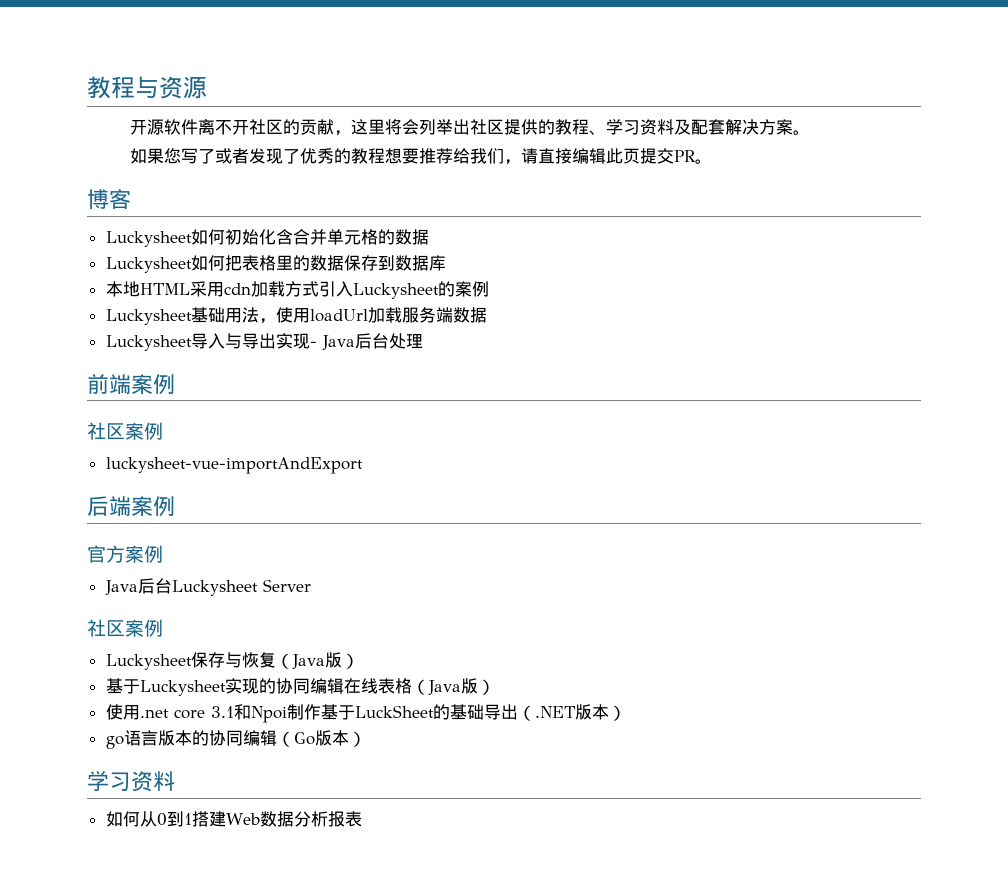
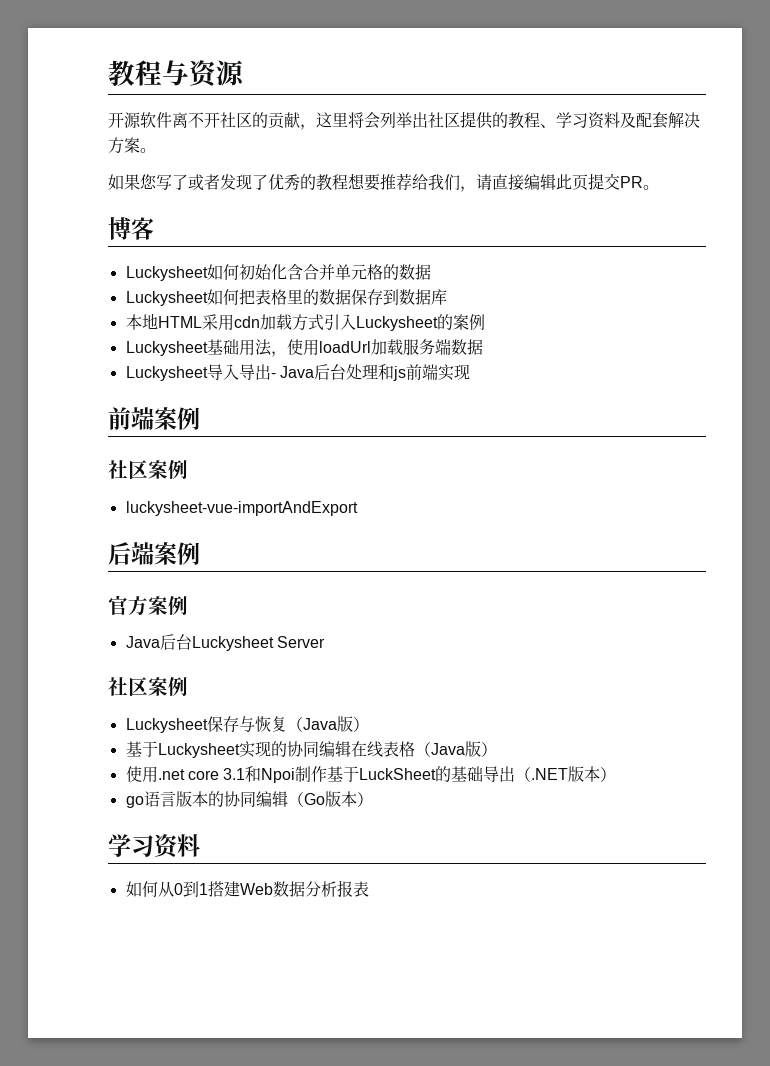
- Luckysheet导入与导出实现- Java后台处理
+ Luckysheet导入导出- Java后台处理和js前端实现

